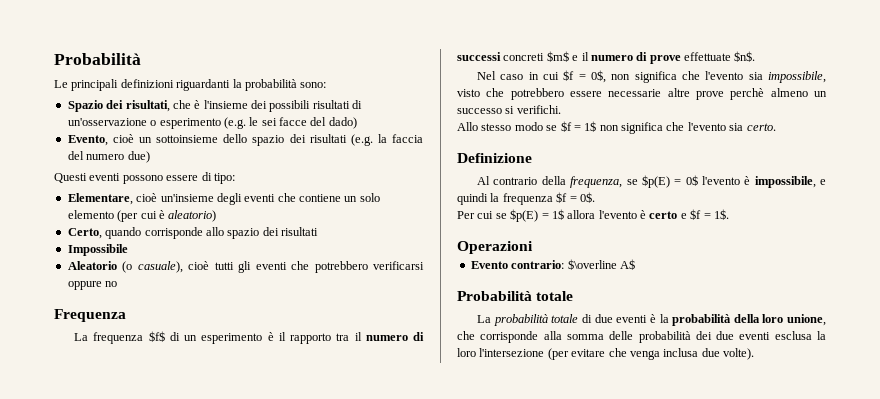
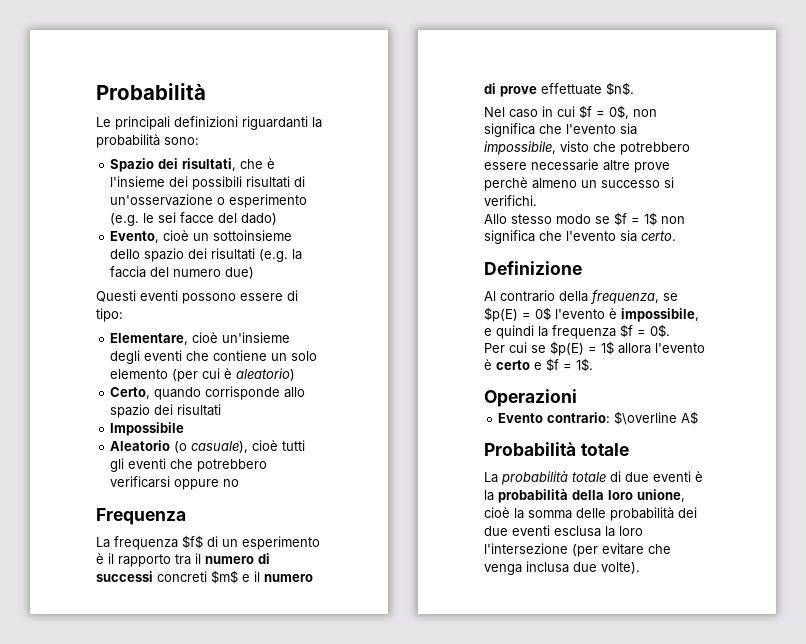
- La probabilità totale di due eventi è la probabilità della loro unione, che corrisponde alla somma delle probabilità dei due eventi esclusa la loro l'intersezione (per evitare che venga inclusa due volte).
+ La probabilità totale di due eventi è la probabilità della loro unione, cioè la somma delle probabilità dei due eventi esclusa la loro l'intersezione (per evitare che venga inclusa due volte).

